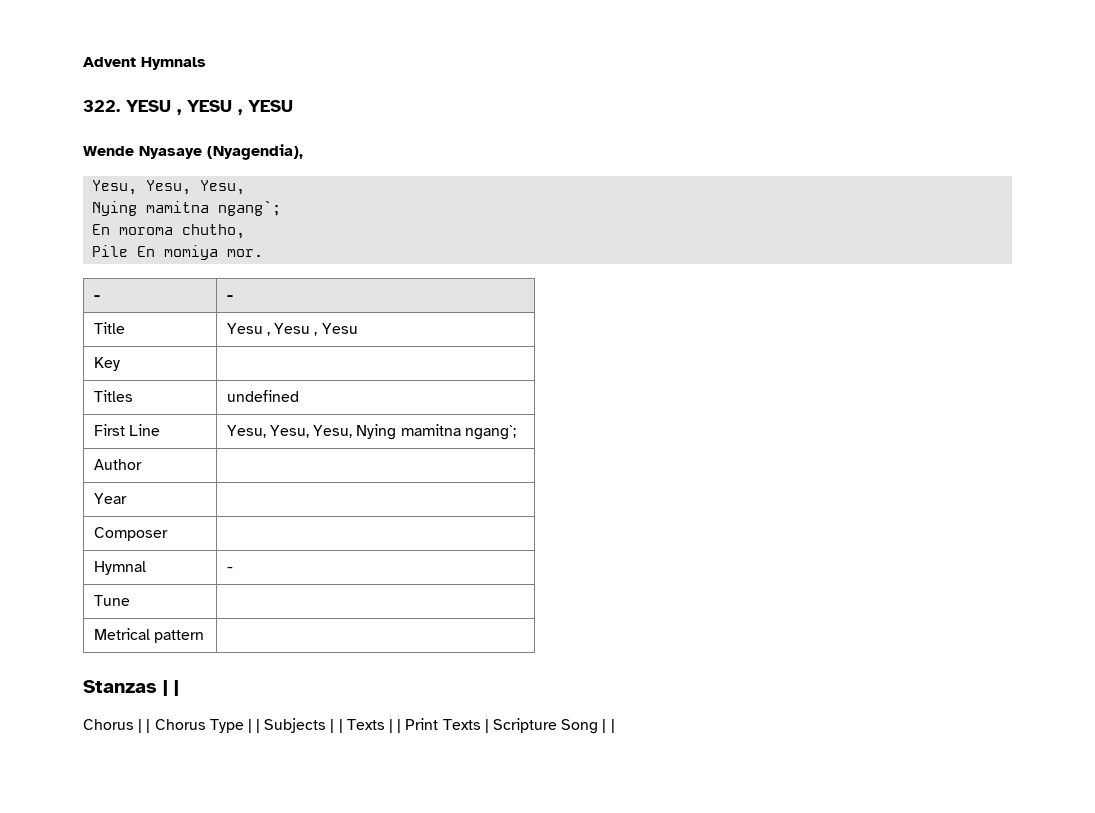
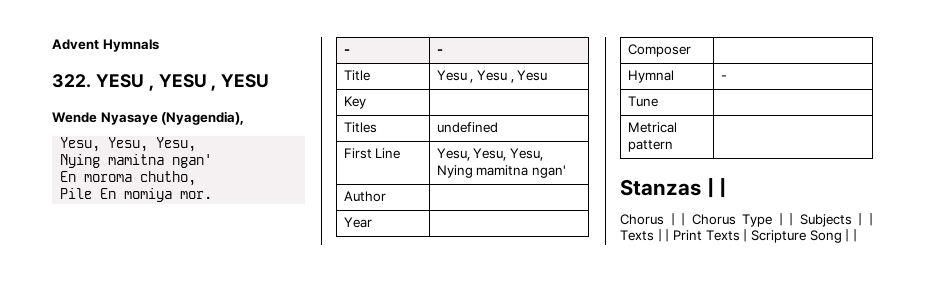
  Wende Nyasaye (Nyagendia),
  Yesu, Yesu, Yesu,
- Nying mamitna ngang`;
+ Nying mamitna ngan'
- First Line | Yesu, Yesu, Yesu, Nying mamitna ngang`;
+ First Line | Yesu, Yesu, Yesu, Nying mamitna ngan'

